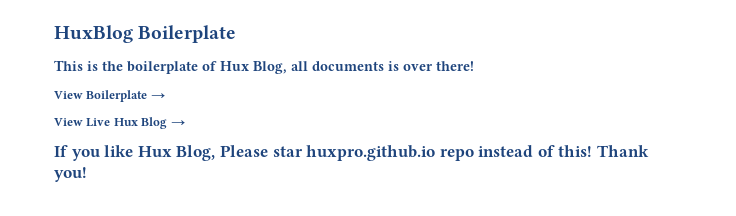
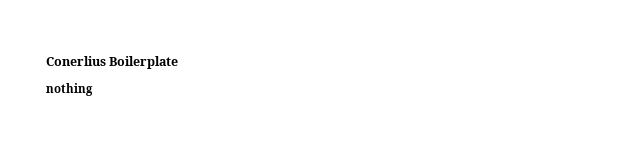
- HuxBlog Boilerplate
+ Conerlius Boilerplate
- This is the boilerplate of Hux Blog, all documents is over there!
- View Boilerplate →
- View Live Hux Blog →
- If you like Hux Blog, Please star huxpro.github.io repo instead of this! Thank you!
+ nothing

